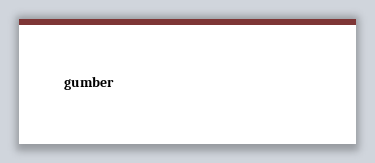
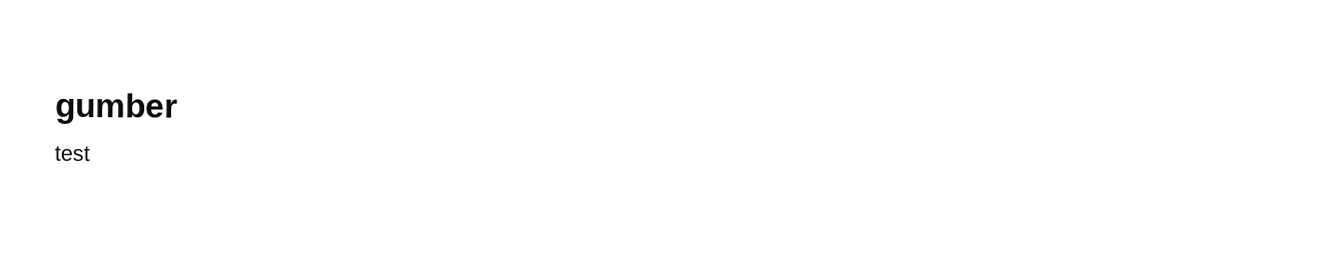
+ test

